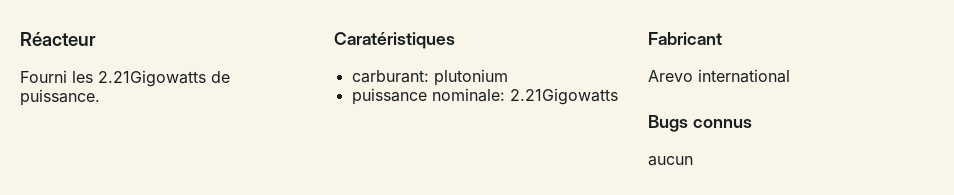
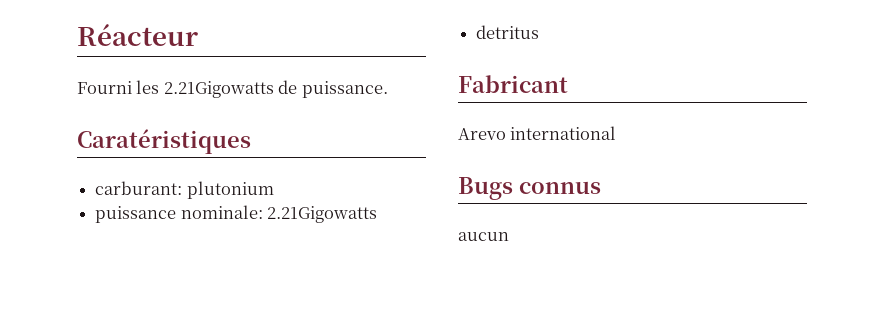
+ detritus

